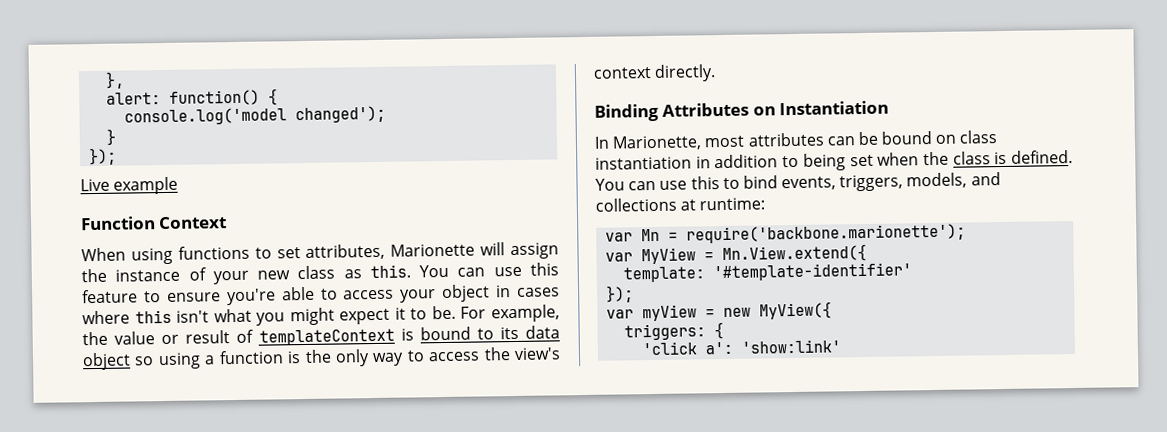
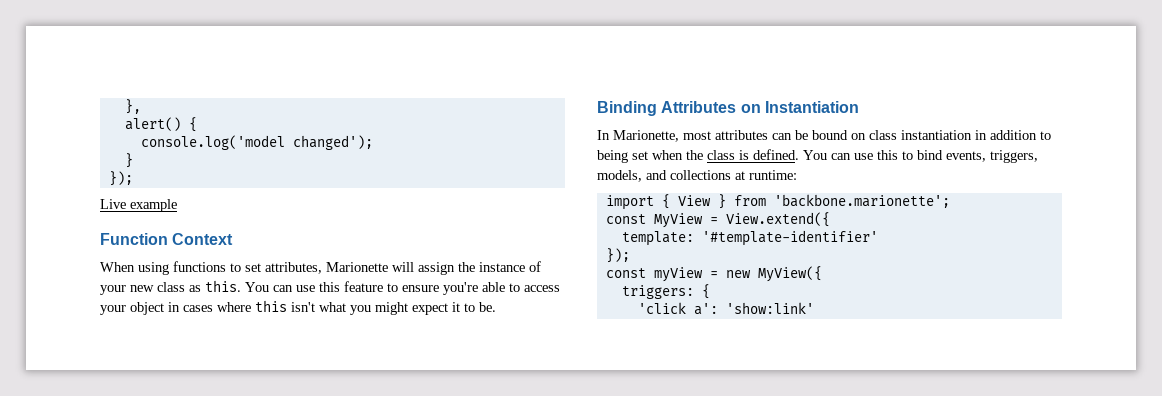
- alert: function() {
+ alert() {
- For example, the value or result of templateContext is bound to its data object so using a function is the only way to access the view's context directly.
- var Mn = require('backbone.marionette');
- var MyView = Mn.View.extend({
+ import { View } from 'backbone.marionette';
+ const MyView = View.extend({
- var myView = new MyView({
+ const myView = new MyView({

